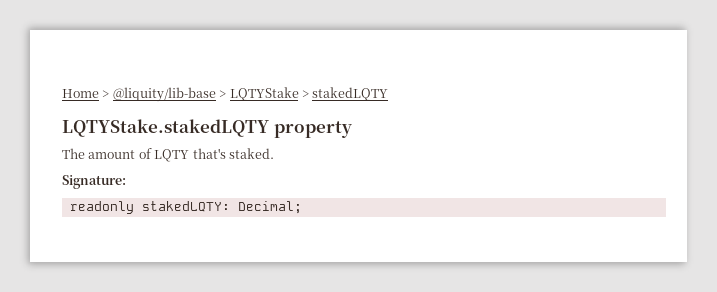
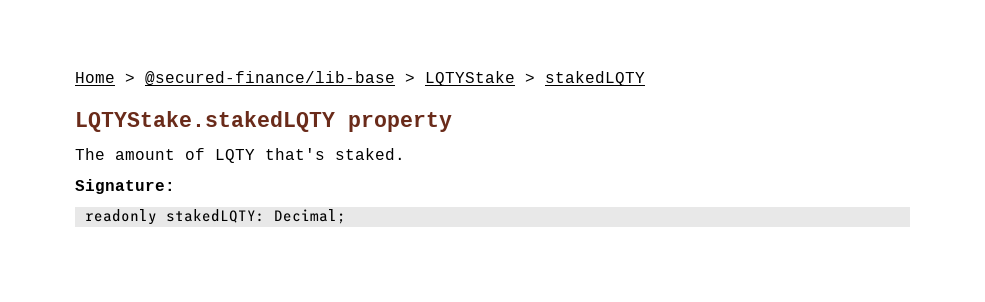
- Home > @liquity/lib-base > LQTYStake > stakedLQTY
+ Home > @secured-finance/lib-base > LQTYStake > stakedLQTY

